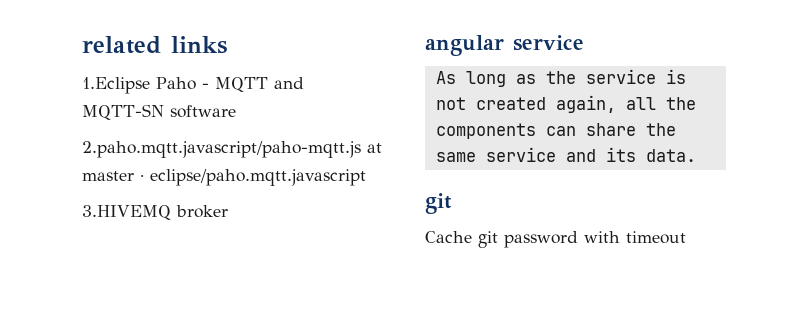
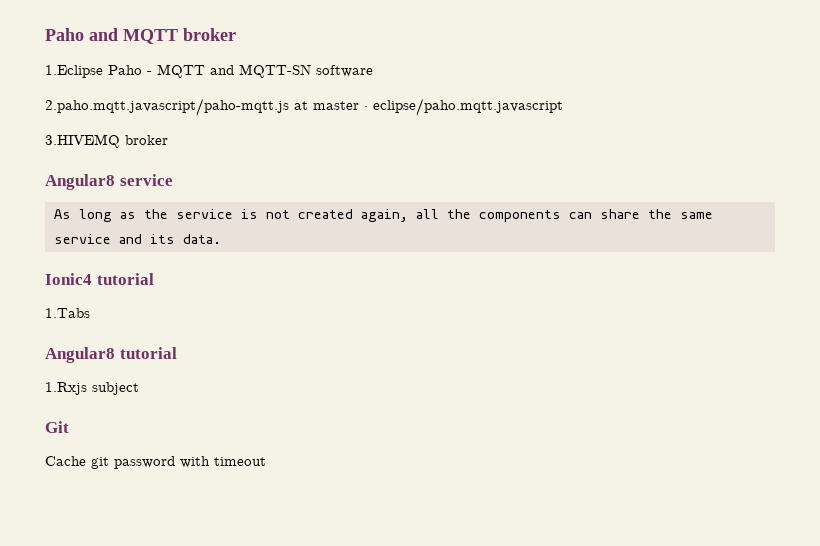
- related links
+ Paho and MQTT broker
- angular service
+ Angular8 service
  As long as the service is not created again, all the components can share the same service and its data.
- git
+ Ionic4 tutorial
+ 1.Tabs
+ Angular8 tutorial
+ 1.Rxjs subject
+ Git

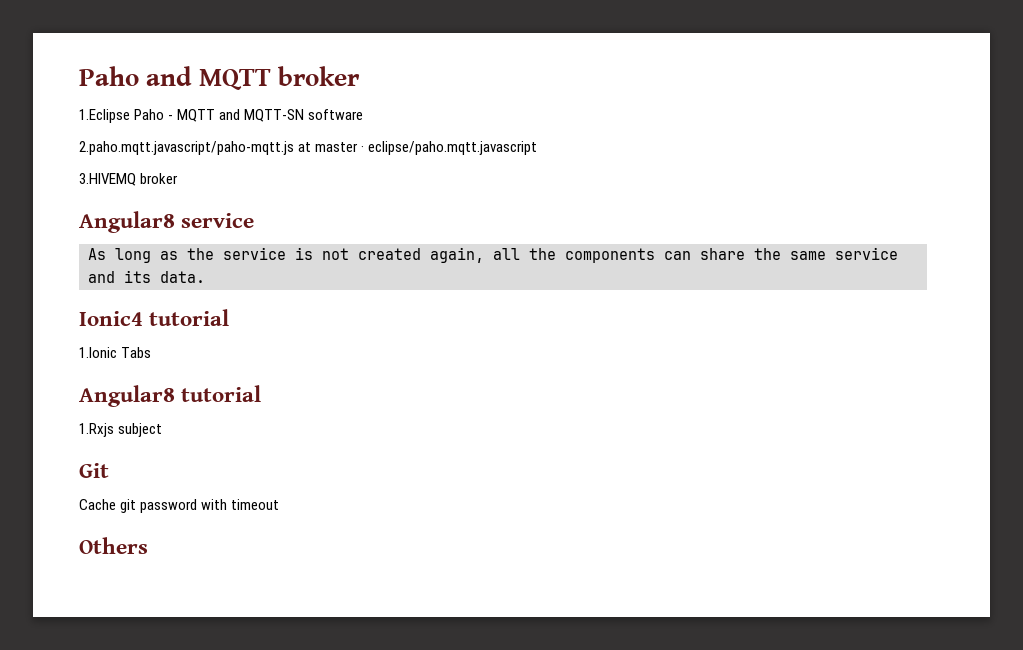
- 1.Tabs
+ 1.Ionic Tabs
+ Others

